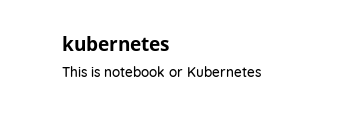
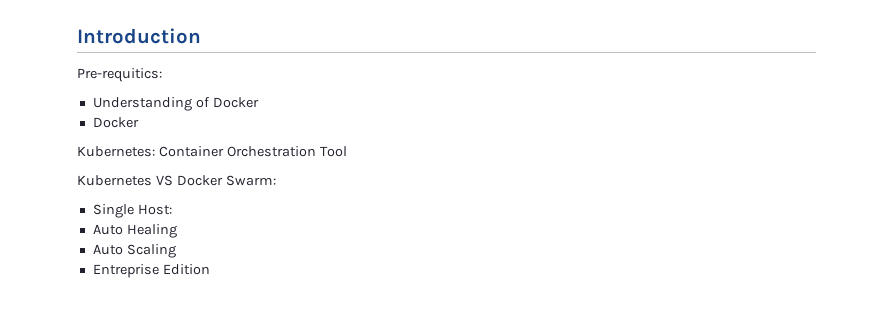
- kubernetes
- This is notebook or Kubernetes
+ Introduction
+ Pre-requitics:
+ Understanding of Docker
+ Docker
+ Kubernetes: Container Orchestration Tool
+ Kubernetes VS Docker Swarm:
+ Single Host:
+ Auto Healing
+ Auto Scaling
+ Entreprise Edition

